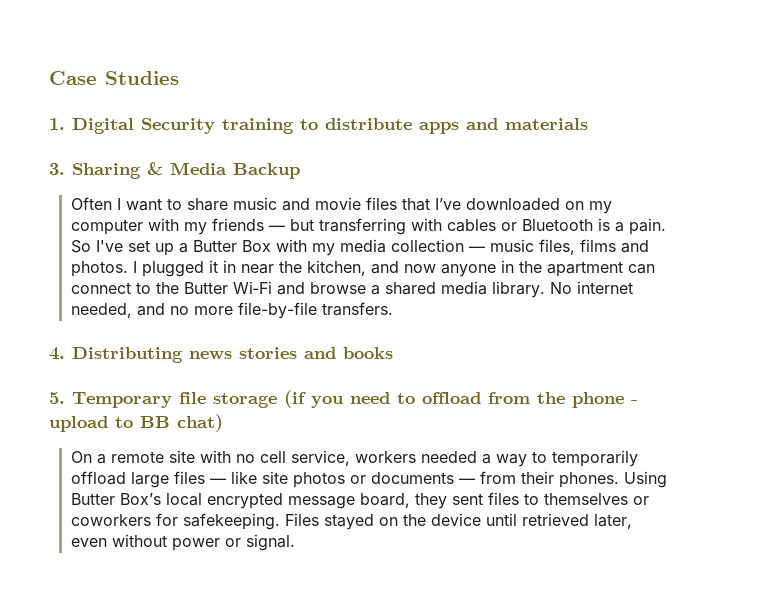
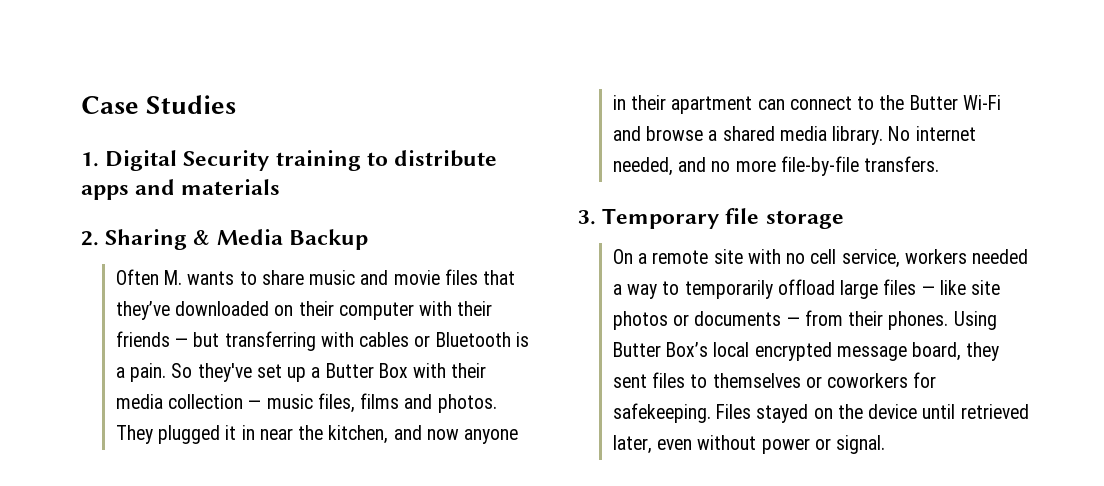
- 3. Sharing & Media Backup
+ 2. Sharing & Media Backup
- Often I want to share music and movie files that I’ve downloaded on my computer with my friends — but transferring with cables or Bluetooth is a pain.
+ Often M. wants to share music and movie files that they’ve downloaded on their computer with their friends — but transferring with cables or Bluetooth is a pain.
- So I've set up a Butter Box with my media collection — music files, films and photos.
+ So they've set up a Butter Box with their media collection — music files, films and photos.
- I plugged it in near the kitchen, and now anyone in the apartment can connect to the Butter Wi‑Fi and browse a shared media library.
+ They plugged it in near the kitchen, and now anyone in their apartment can connect to the Butter Wi‑Fi and browse a shared media library.
- 4. Distributing news stories and books
- 5. Temporary file storage (if you need to offload from the phone - upload to BB chat)
+ 3. Temporary file storage

